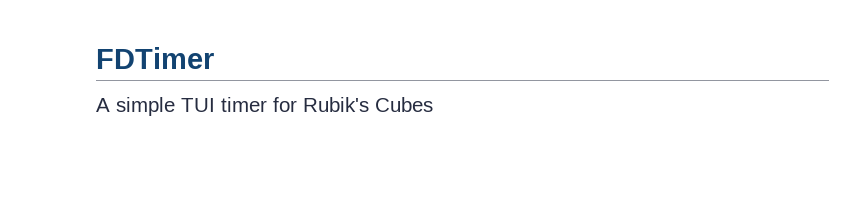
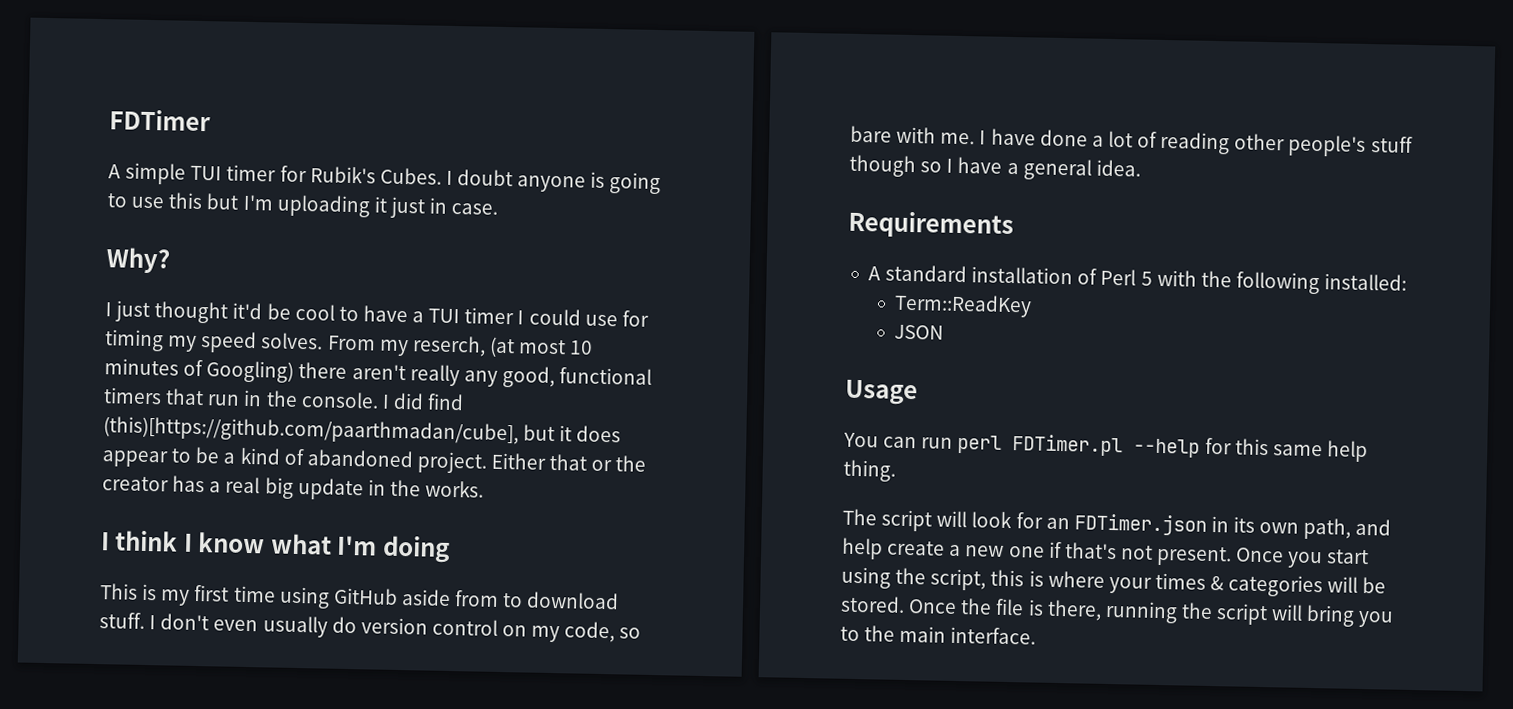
- A simple TUI timer for Rubik's Cubes
+ A simple TUI timer for Rubik's Cubes. I doubt anyone is going to use this but I'm uploading it just in case.
+ Why?
+ I just thought it'd be cool to have a TUI timer I could use for timing my speed solves. From my reserch, (at most 10 minutes of Googling) there aren't really any good, functional timers that run in the console. I did find (this)[https://github.com/paarthmadan/cube], but it does appear to be a kind of abandoned project. Either that or the creator has a real big update in the works.
+ I think I know what I'm doing
+ This is my first time using GitHub aside from to download stuff. I don't even usually do version control on my code, so bare with me. I have done a lot of reading other people's stuff though so I have a general idea.
+ Requirements
+ A standard installation of Perl 5 with the following installed:
+ Term::ReadKey
+ JSON
+ Usage
+ You can run perl FDTimer.pl --help for this same help thing.
+ The script will look for an FDTimer.json in its own path, and help create a new one if that's not present. Once you start using the script, this is where your times & categories will be stored. Once the file is there, running the script will bring you to the main interface.

